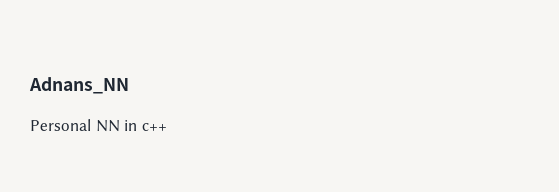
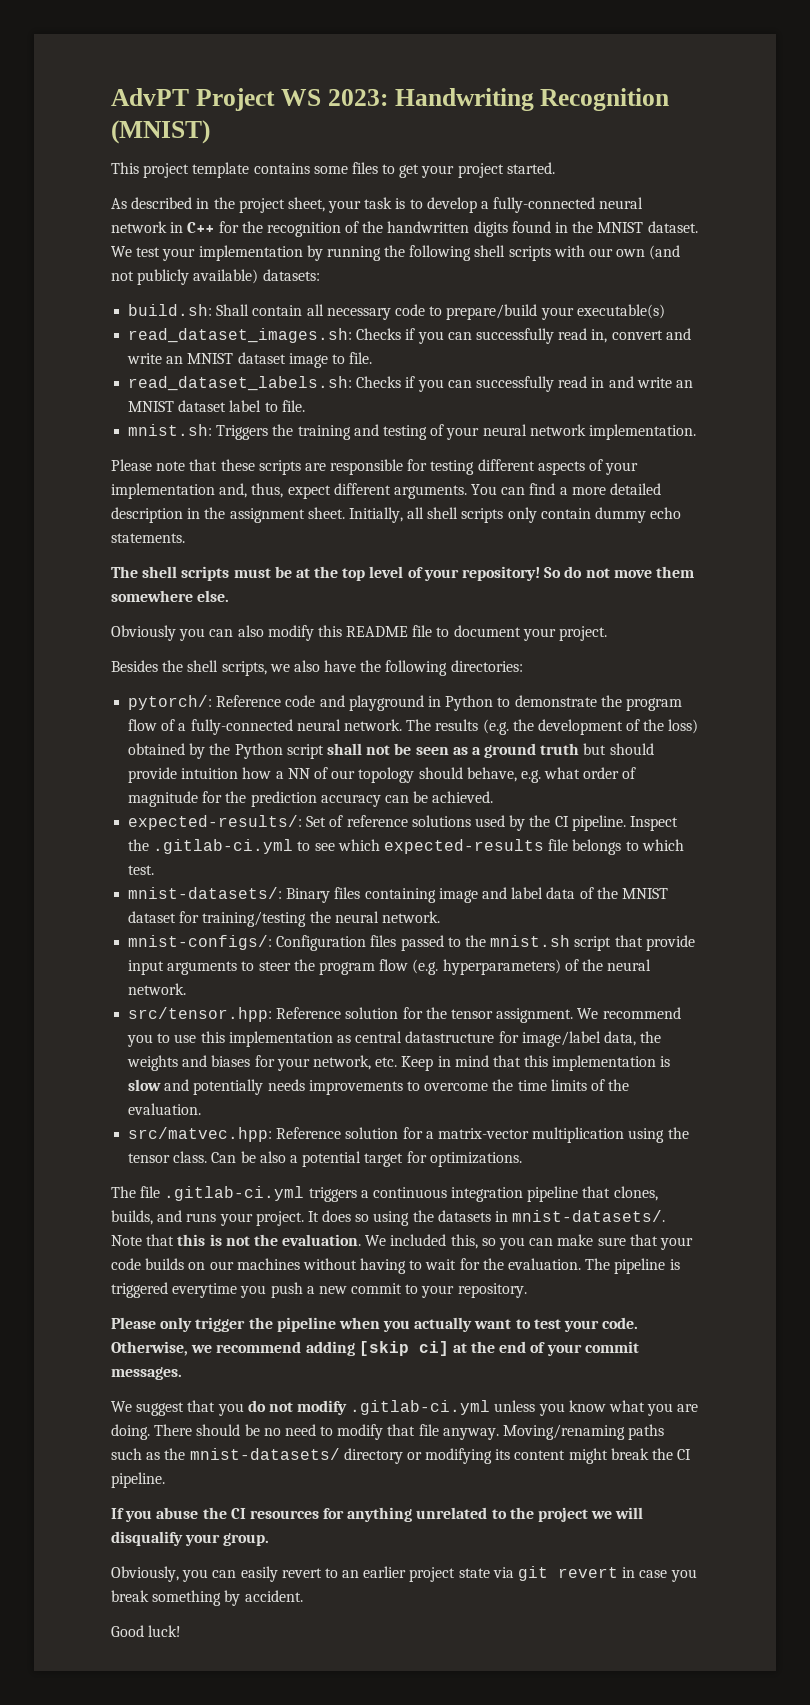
- Adnans_NN
- Personal NN in c++
+ AdvPT Project WS 2023: Handwriting Recognition (MNIST)
+ This project template contains some files to get your project started.
+ As described in the project sheet, your task is to develop a fully-connected neural network in C++ for the recognition of the handwritten digits found in the MNIST dataset. We test your implementation by running the following shell scripts with our own (and not publicly available) datasets:
+ build.sh: Shall contain all necessary code to prepare/build your executable(s)
+ read_dataset_images.sh: Checks if you can successfully read in, convert and write an MNIST dataset image to file.
+ read_dataset_labels.sh: Checks if you can successfully read in and write an MNIST dataset label to file.
+ mnist.sh: Triggers the training and testing of your neural network implementation.
+ Please note that these scripts are responsible for testing different aspects of your implementation and, thus, expect different arguments. You can find a more detailed description in the assignment sheet. Initially, all shell scripts only contain dummy echo statements.
+ The shell scripts must be at the top level of your repository! So do not move them somewhere else.
+ Obviously you can also modify this README file to document your project.
+ Besides the shell scripts, we also have the following directories:
+ pytorch/: Reference code and playground in Python to demonstrate the program flow of a fully-connected neural network. The results (e.g. the development of the loss) obtained by the Python script shall not be seen as a ground truth but should provide intuition how a NN of our topology should behave, e.g. what order of magnitude for the prediction accuracy can be achieved.
+ expected-results/: Set of reference solutions used by the CI pipeline. Inspect the .gitlab-ci.yml to see which expected-results file belongs to which test.
+ mnist-datasets/: Binary files containing image and label data of the MNIST dataset for training/testing the neural network.
+ mnist-configs/: Configuration files passed to the mnist.sh script that provide input arguments to steer the program flow (e.g. hyperparameters) of the neural network.
+ src/tensor.hpp: Reference solution for the tensor assignment. We recommend you to use this implementation as central datastructure for image/label data, the weights and biases for your network, etc. Keep in mind that this implementation is slow and potentially needs improvements to overcome the time limits of the evaluation.
+ src/matvec.hpp: Reference solution for a matrix-vector multiplication using the tensor class. Can be also a potential target for optimizations.
+ The file .gitlab-ci.yml triggers a continuous integration pipeline that clones, builds, and runs your project. It does so using the datasets in mnist-datasets/. Note that this is not the evaluation. We included this, so you can make sure that your code builds on our machines without having to wait for the evaluation. The pipeline is triggered everytime you push a new commit to your repository.
+ Please only trigger the pipeline when you actually want to test your code. Otherwise, we recommend adding [skip ci] at the end of your commit messages.
+ We suggest that you do not modify .gitlab-ci.yml unless you know what you are doing. There should be no need to modify that file anyway. Moving/renaming paths such as the mnist-datasets/ directory or modifying its content might break the CI pipeline.
+ If you abuse the CI resources for anything unrelated to the project we will disqualify your group.
+ Obviously, you can easily revert to an earlier project state via git revert in case you break something by accident.
+ Good luck!

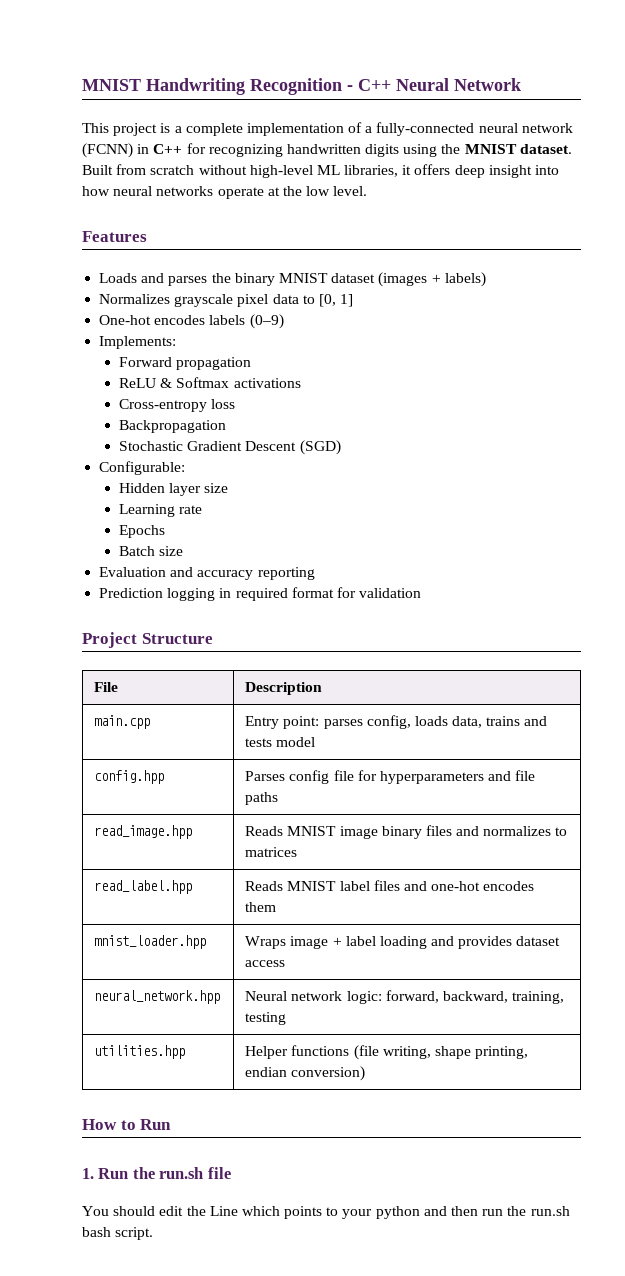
- AdvPT Project WS 2023: Handwriting Recognition (MNIST)
- This project template contains some files to get your project started.
- As described in the project sheet, your task is to develop a fully-connected neural network in C++ for the recognition of the handwritten digits found in the MNIST dataset. We test your implementation by running the following shell scripts with our own (and not publicly available) datasets:
- build.sh: Shall contain all necessary code to prepare/build your executable(s)
- read_dataset_images.sh: Checks if you can successfully read in, convert and write an MNIST dataset image to file.
- read_dataset_labels.sh: Checks if you can successfully read in and write an MNIST dataset label to file.
- mnist.sh: Triggers the training and testing of your neural network implementation.
- Please note that these scripts are responsible for testing different aspects of your implementation and, thus, expect different arguments. You can find a more detailed description in the assignment sheet. Initially, all shell scripts only contain dummy echo statements.
- The shell scripts must be at the top level of your repository! So do not move them somewhere else.
- Obviously you can also modify this README file to document your project.
- Besides the shell scripts, we also have the following directories:
- pytorch/: Reference code and playground in Python to demonstrate the program flow of a fully-connected neural network. The results (e.g. the development of the loss) obtained by the Python script shall not be seen as a ground truth but should provide intuition how a NN of our topology should behave, e.g. what order of magnitude for the prediction accuracy can be achieved.
- expected-results/: Set of reference solutions used by the CI pipeline. Inspect the .gitlab-ci.yml to see which expected-results file belongs to which test.
- mnist-datasets/: Binary files containing image and label data of the MNIST dataset for training/testing the neural network.
- mnist-configs/: Configuration files passed to the mnist.sh script that provide input arguments to steer the program flow (e.g. hyperparameters) of the neural network.
- src/tensor.hpp: Reference solution for the tensor assignment. We recommend you to use this implementation as central datastructure for image/label data, the weights and biases for your network, etc. Keep in mind that this implementation is slow and potentially needs improvements to overcome the time limits of the evaluation.
- src/matvec.hpp: Reference solution for a matrix-vector multiplication using the tensor class. Can be also a potential target for optimizations.
- The file .gitlab-ci.yml triggers a continuous integration pipeline that clones, builds, and runs your project. It does so using the datasets in mnist-datasets/. Note that this is not the evaluation. We included this, so you can make sure that your code builds on our machines without having to wait for the evaluation. The pipeline is triggered everytime you push a new commit to your repository.
- Please only trigger the pipeline when you actually want to test your code. Otherwise, we recommend adding [skip ci] at the end of your commit messages.
- We suggest that you do not modify .gitlab-ci.yml unless you know what you are doing. There should be no need to modify that file anyway. Moving/renaming paths such as the mnist-datasets/ directory or modifying its content might break the CI pipeline.
- If you abuse the CI resources for anything unrelated to the project we will disqualify your group.
- Obviously, you can easily revert to an earlier project state via git revert in case you break something by accident.
- Good luck!
+ MNIST Handwriting Recognition - C++ Neural Network
+ This project is a complete implementation of a fully-connected neural network (FCNN) in C++ for recognizing handwritten digits using the MNIST dataset. Built from scratch without high-level ML libraries, it offers deep insight into how neural networks operate at the low level.
+ Features
+ Loads and parses the binary MNIST dataset (images + labels)
+ Normalizes grayscale pixel data to [0, 1]
+ One-hot encodes labels (0–9)
+ Implements:
+ Forward propagation
+ ReLU & Softmax activations
+ Cross-entropy loss
+ Backpropagation
+ Stochastic Gradient Descent (SGD)
+ Configurable:
+ Hidden layer size
+ Learning rate
+ Epochs
+ Batch size
+ Evaluation and accuracy reporting
+ Prediction logging in required format for validation
+ Project Structure
+ File | Description
+ main.cpp | Entry point: parses config, loads data, trains and tests model
+ config.hpp | Parses config file for hyperparameters and file paths
+ read_image.hpp | Reads MNIST image binary files and normalizes to matrices
+ read_label.hpp | Reads MNIST label files and one-hot encodes them
+ mnist_loader.hpp | Wraps image + label loading and provides dataset access
+ neural_network.hpp | Neural network logic: forward, backward, training, testing
+ utilities.hpp | Helper functions (file writing, shape printing, endian conversion)
+ How to Run
+ 1. Run the run.sh file
+ You should edit the Line which points to your python and then run the run.sh bash script.

